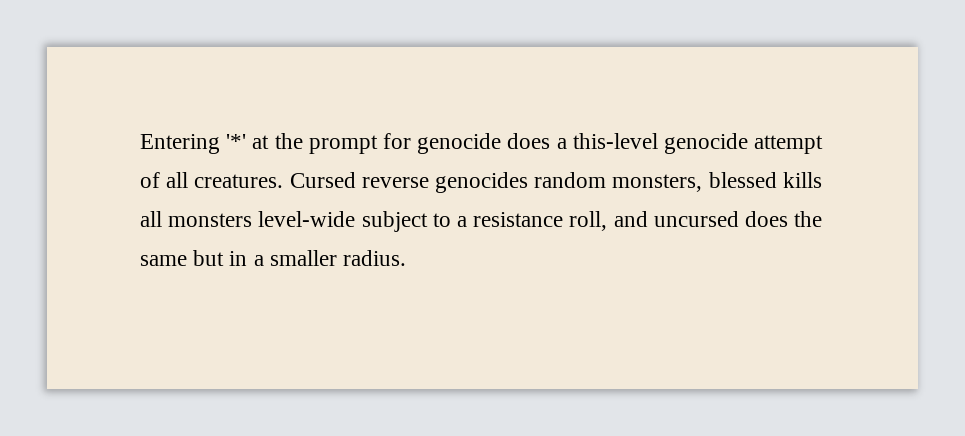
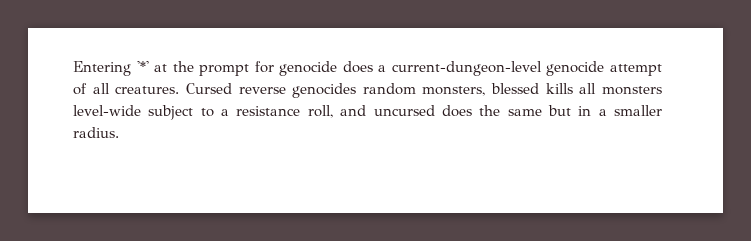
- Entering '*' at the prompt for genocide does a this-level genocide attempt of all creatures.
+ Entering '*' at the prompt for genocide does a current-dungeon-level genocide attempt of all creatures.

